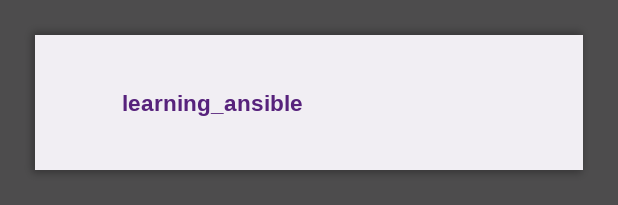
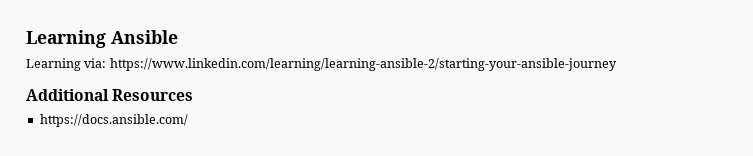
- learning_ansible
+ Learning Ansible
+ Learning via: https://www.linkedin.com/learning/learning-ansible-2/starting-your-ansible-journey
+ Additional Resources
+ https://docs.ansible.com/

